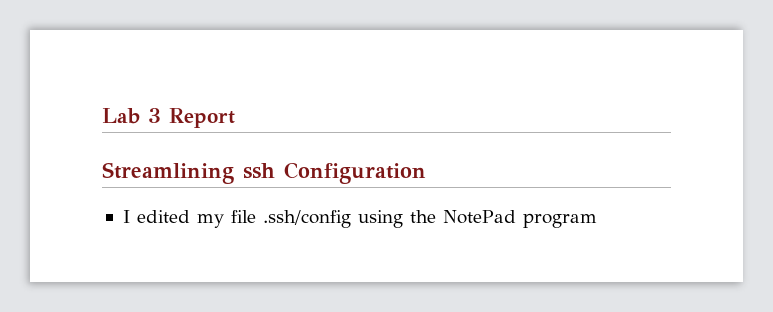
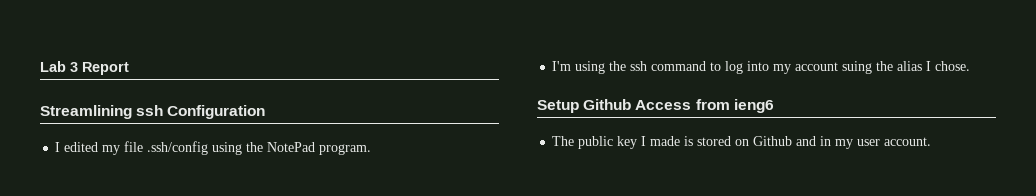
- I edited my file .ssh/config using the NotePad program
+ I edited my file .ssh/config using the NotePad program.
+ I'm using the ssh command to log into my account suing the alias I chose.
+ Setup Github Access from ieng6
+ The public key I made is stored on Github and in my user account.

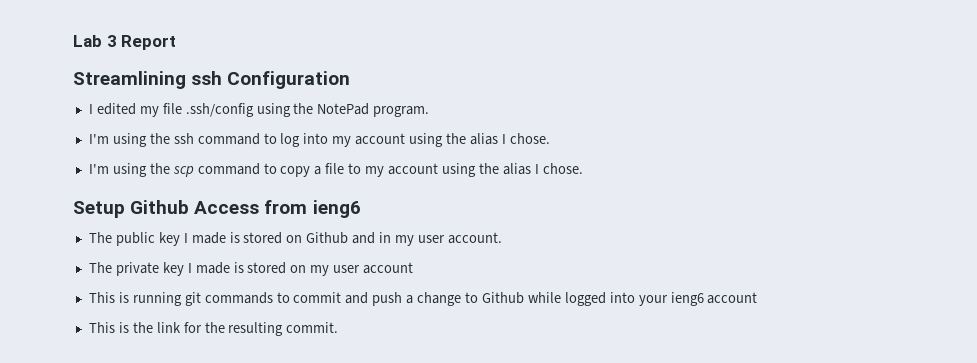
- I'm using the ssh command to log into my account suing the alias I chose.
+ I'm using the ssh command to log into my account using the alias I chose.
+ I'm using the scp command to copy a file to my account using the alias I chose.
+ The private key I made is stored on my user account
+ This is running git commands to commit and push a change to Github while logged into your ieng6 account
+ This is the link for the resulting commit.

